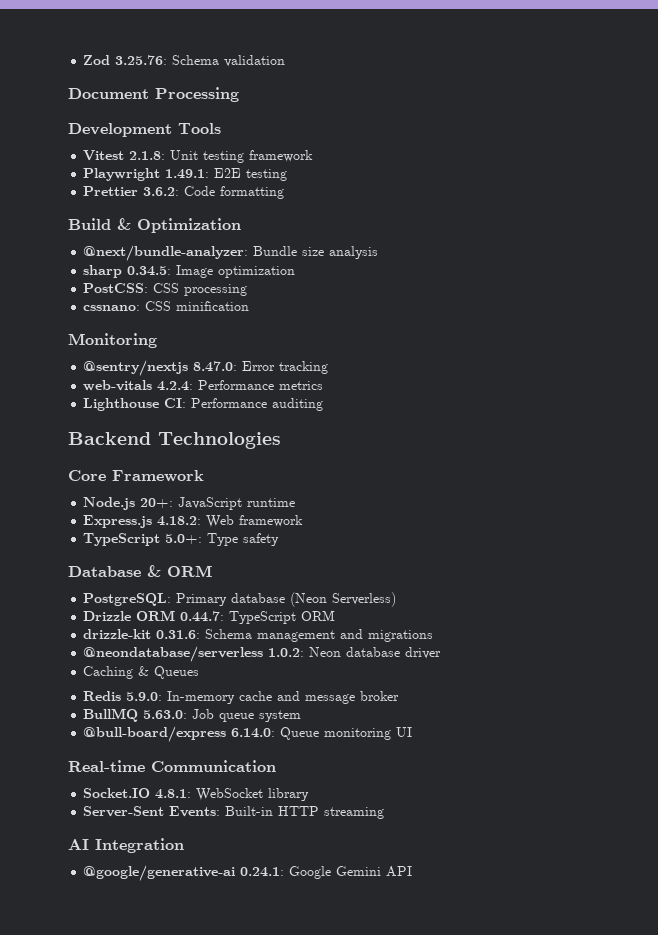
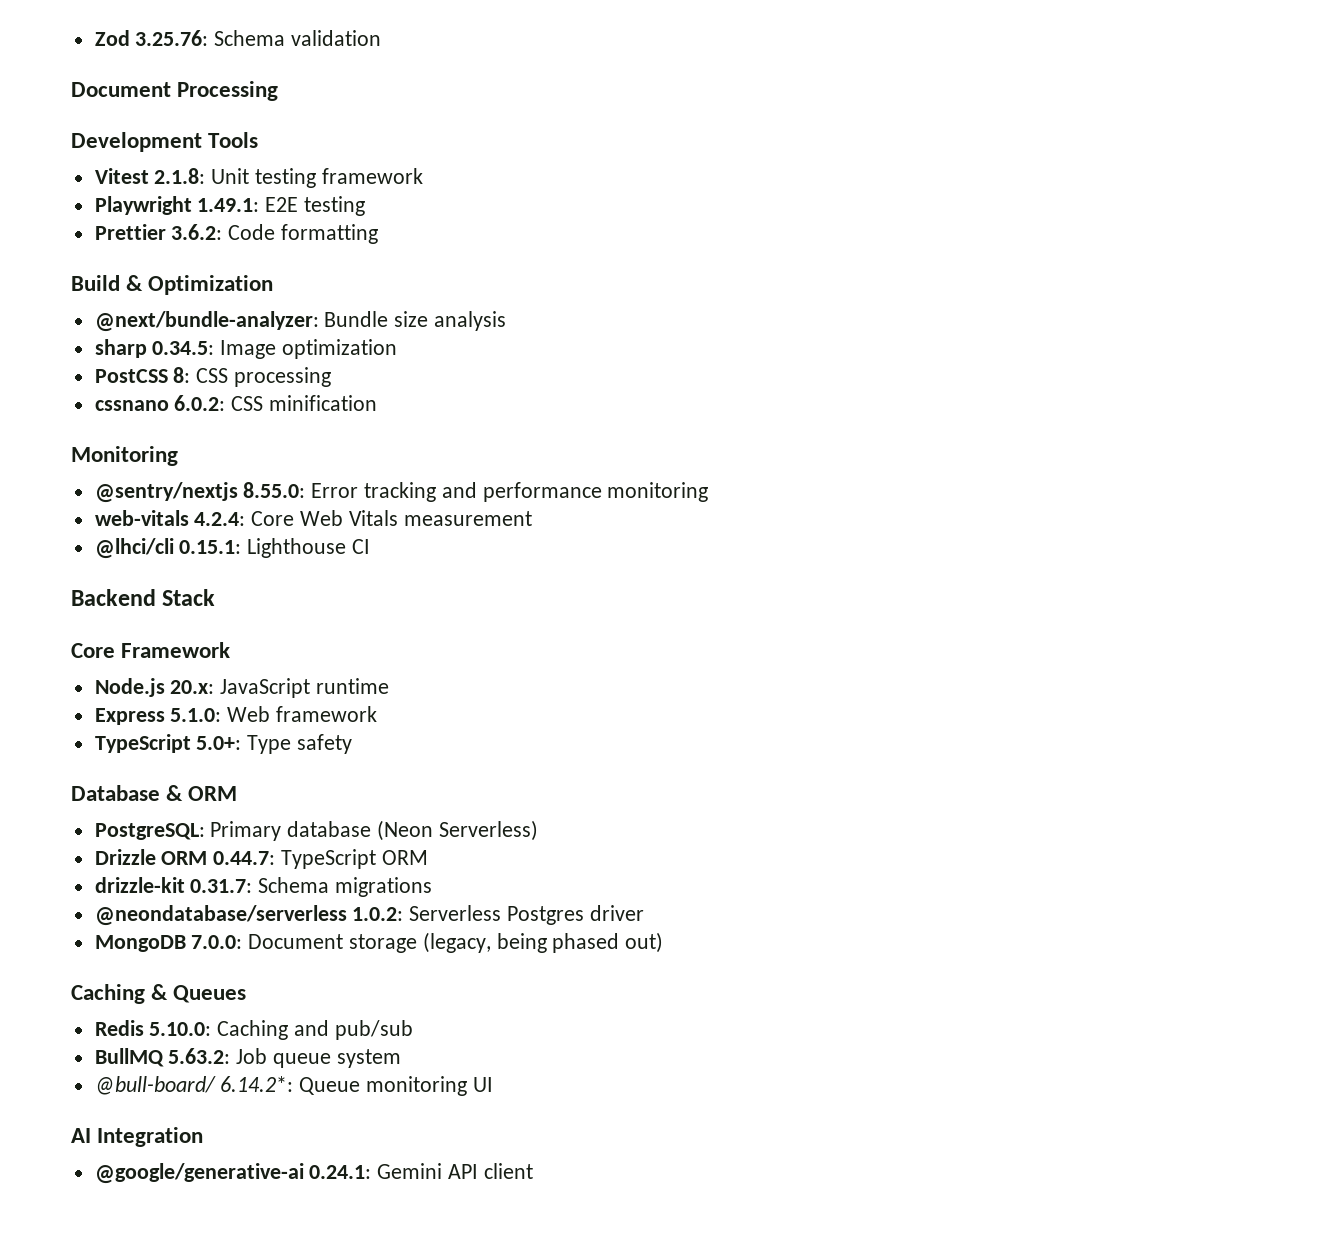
- PostCSS: CSS processing
+ PostCSS 8: CSS processing
- cssnano: CSS minification
+ cssnano 6.0.2: CSS minification
- @sentry/nextjs 8.47.0: Error tracking
+ @sentry/nextjs 8.55.0: Error tracking and performance monitoring
- web-vitals 4.2.4: Performance metrics
- Lighthouse CI: Performance auditing
+ web-vitals 4.2.4: Core Web Vitals measurement
+ @lhci/cli 0.15.1: Lighthouse CI
- Backend Technologies
+ Backend Stack
- Node.js 20+: JavaScript runtime
+ Node.js 20.x: JavaScript runtime
- Express.js 4.18.2: Web framework
+ Express 5.1.0: Web framework
- drizzle-kit 0.31.6: Schema management and migrations
+ drizzle-kit 0.31.7: Schema migrations
- @neondatabase/serverless 1.0.2: Neon database driver
+ @neondatabase/serverless 1.0.2: Serverless Postgres driver
+ MongoDB 7.0.0: Document storage (legacy, being phased out)
  Caching & Queues
- Redis 5.9.0: In-memory cache and message broker
+ Redis 5.10.0: Caching and pub/sub
- BullMQ 5.63.0: Job queue system
+ BullMQ 5.63.2: Job queue system
- @bull-board/express 6.14.0: Queue monitoring UI
+ @bull-board/ 6.14.2*: Queue monitoring UI
- Real-time Communication
- Socket.IO 4.8.1: WebSocket library
- Server-Sent Events: Built-in HTTP streaming
- @google/generative-ai 0.24.1: Google Gemini API
+ @google/generative-ai 0.24.1: Gemini API client

